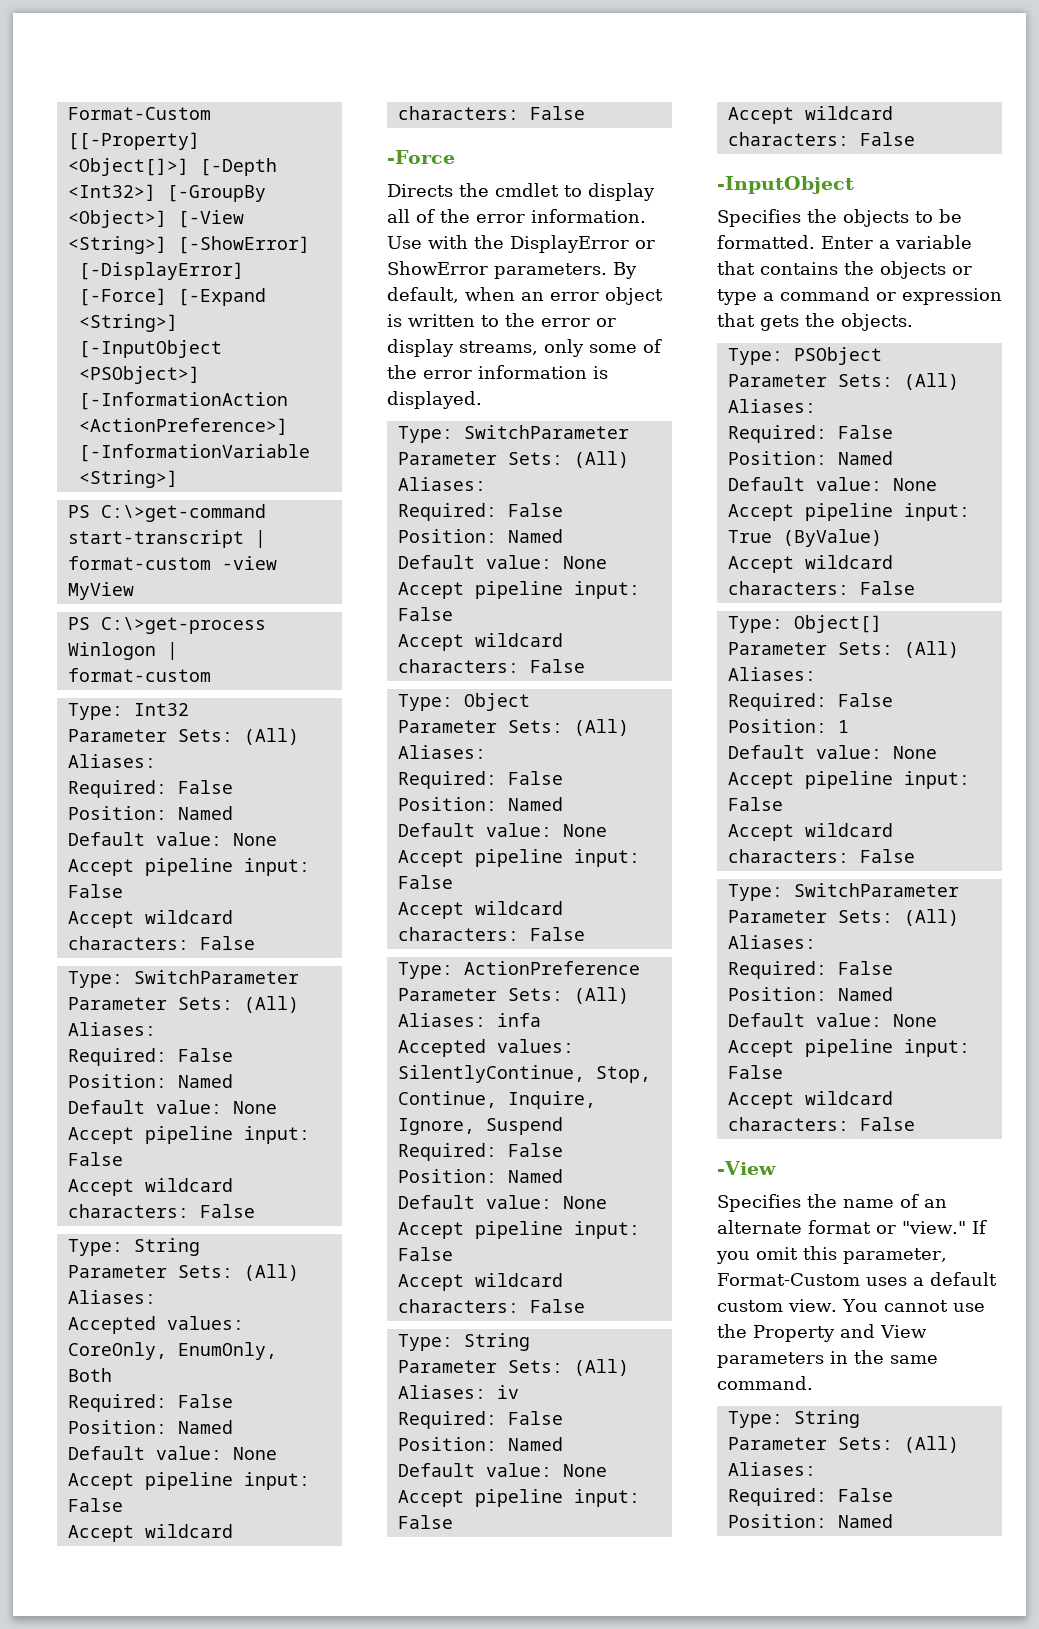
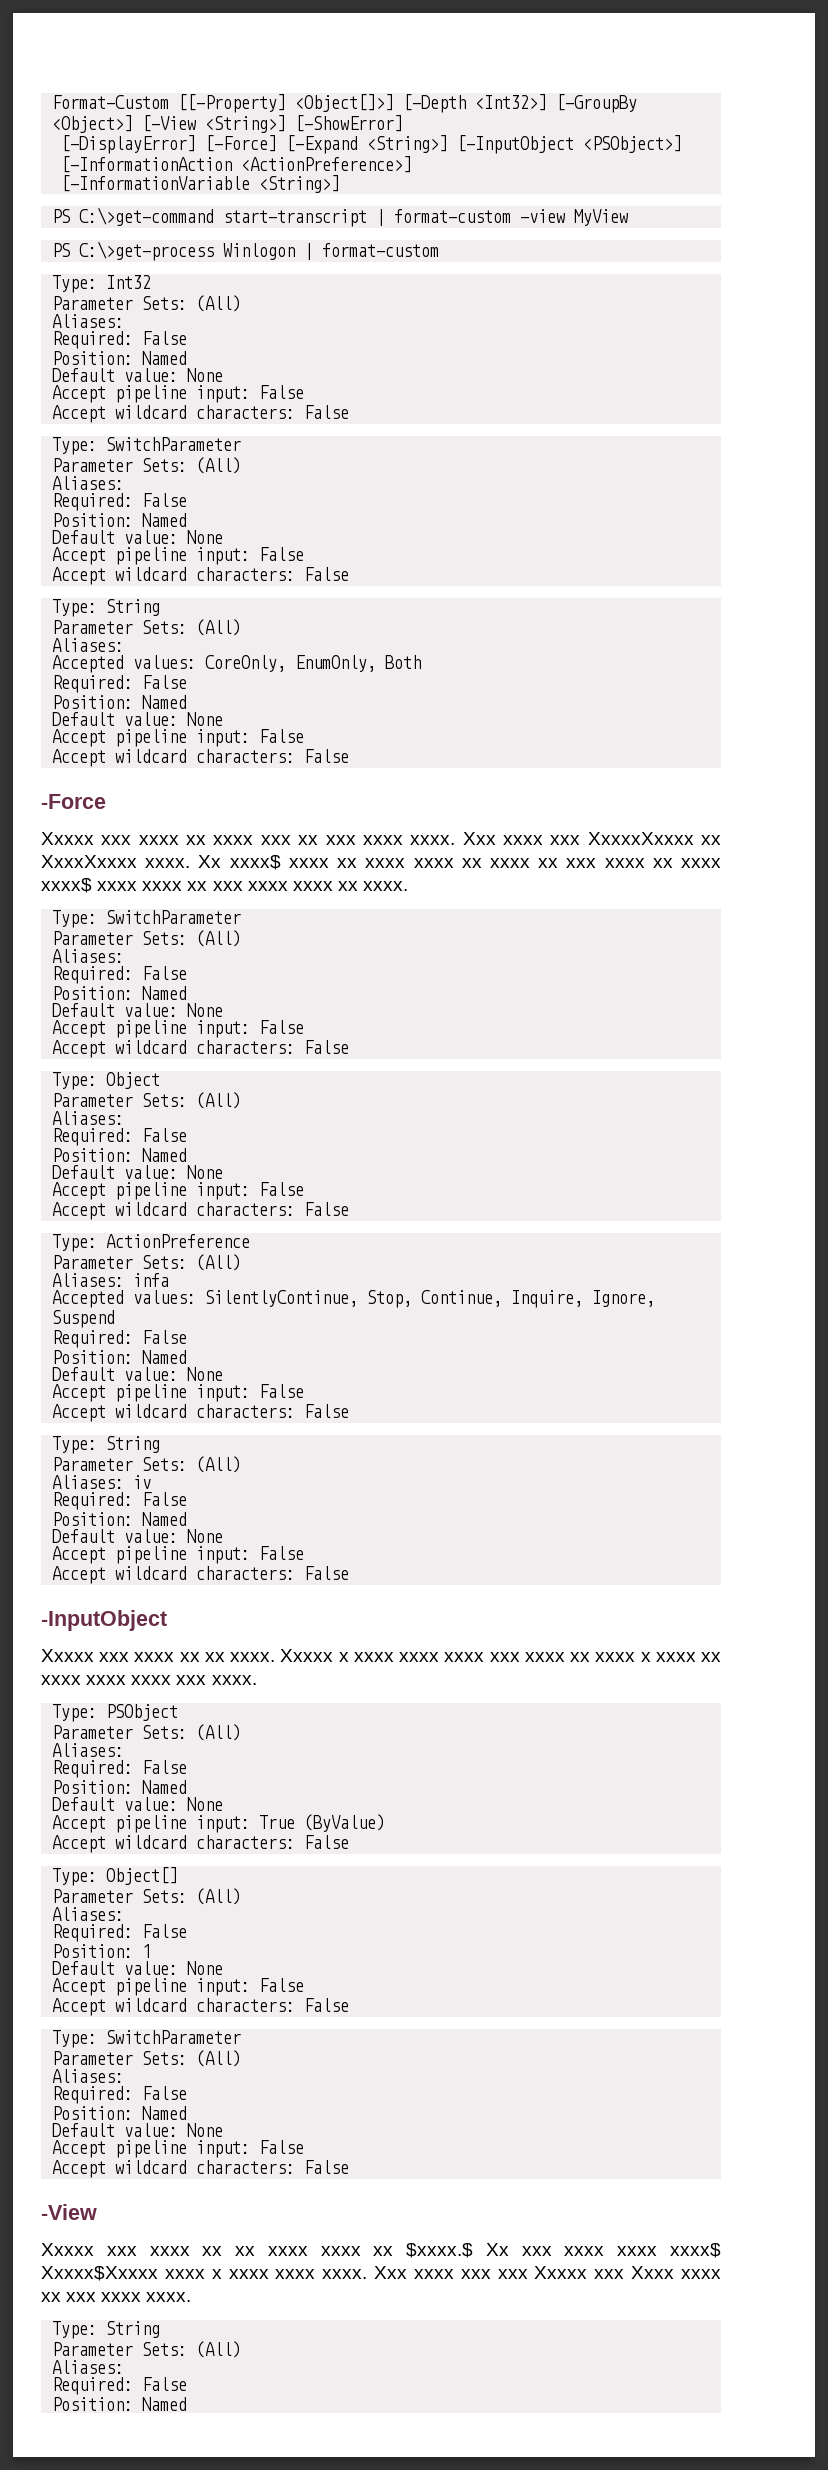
- Directs the cmdlet to display all of the error information. Use with the DisplayError or ShowError parameters. By default, when an error object is written to the error or display streams, only some of the error information is displayed.
+ Xxxxx xxx xxxx xx xxxx xxx xx xxx xxxx xxxx. Xxx xxxx xxx XxxxxXxxxx xx XxxxXxxxx xxxx. Xx xxxx$ xxxx xx xxxx xxxx xx xxxx xx xxx xxxx xx xxxx xxxx$ xxxx xxxx xx xxx xxxx xxxx xx xxxx.
- Specifies the objects to be formatted. Enter a variable that contains the objects or type a command or expression that gets the objects.
+ Xxxxx xxx xxxx xx xx xxxx. Xxxxx x xxxx xxxx xxxx xxx xxxx xx xxxx x xxxx xx xxxx xxxx xxxx xxx xxxx.
- Specifies the name of an alternate format or "view." If you omit this parameter, Format-Custom uses a default custom view. You cannot use the Property and View parameters in the same command.
+ Xxxxx xxx xxxx xx xx xxxx xxxx xx $xxxx.$ Xx xxx xxxx xxxx xxxx$ Xxxxx$Xxxxx xxxx x xxxx xxxx xxxx. Xxx xxxx xxx xxx Xxxxx xxx Xxxx xxxx xx xxx xxxx xxxx.

